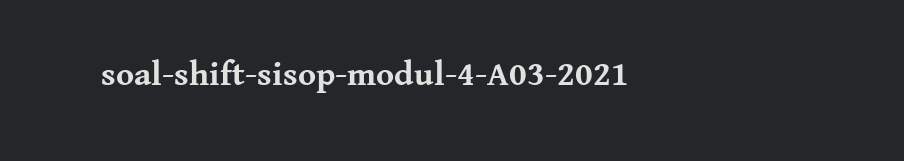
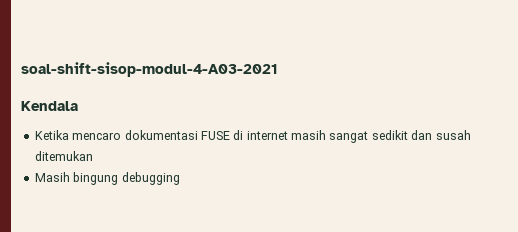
+ Kendala
+ Ketika mencaro dokumentasi FUSE di internet masih sangat sedikit dan susah ditemukan
+ Masih bingung debugging

